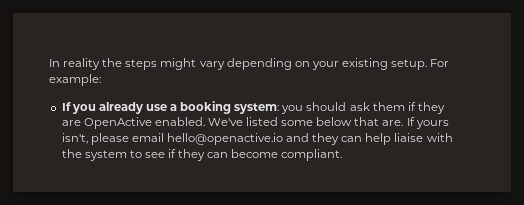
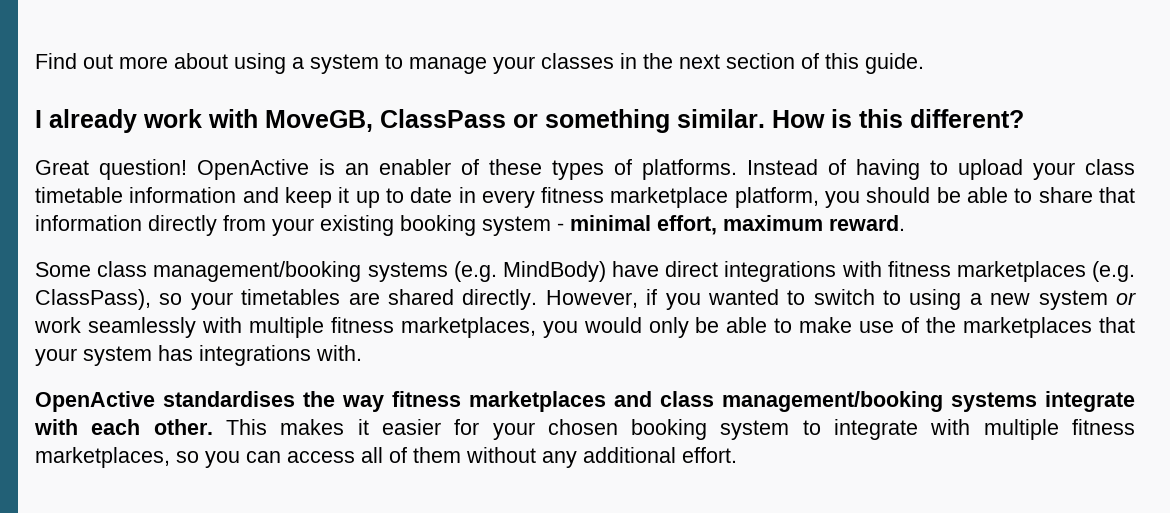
- In reality the steps might vary depending on your existing setup. For example:
- If you already use a booking system: you should ask them if they are OpenActive enabled. We've listed some below that are. If yours isn't, please email hello@openactive.io and they can help liaise with the system to see if they can become compliant.
+ Find out more about using a system to manage your classes in the next section of this guide.
+ I already work with MoveGB, ClassPass or something similar. How is this different?
+ Great question! OpenActive is an enabler of these types of platforms. Instead of having to upload your class timetable information and keep it up to date in every fitness marketplace platform, you should be able to share that information directly from your existing booking system - minimal effort, maximum reward.
+ Some class management/booking systems (e.g. MindBody) have direct integrations with fitness marketplaces (e.g. ClassPass), so your timetables are shared directly. However, if you wanted to switch to using a new system or work seamlessly with multiple fitness marketplaces, you would only be able to make use of the marketplaces that your system has integrations with.
+ OpenActive standardises the way fitness marketplaces and class management/booking systems integrate with each other. This makes it easier for your chosen booking system to integrate with multiple fitness marketplaces, so you can access all of them without any additional effort.

